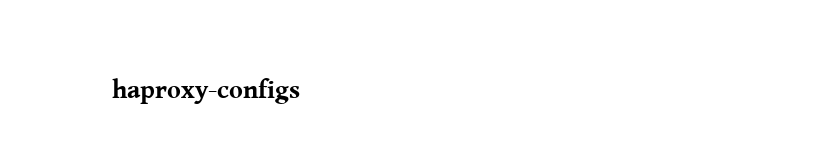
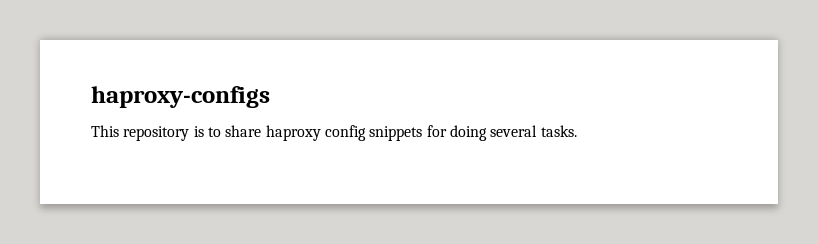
+ This repository is to share haproxy config snippets for doing several tasks.

